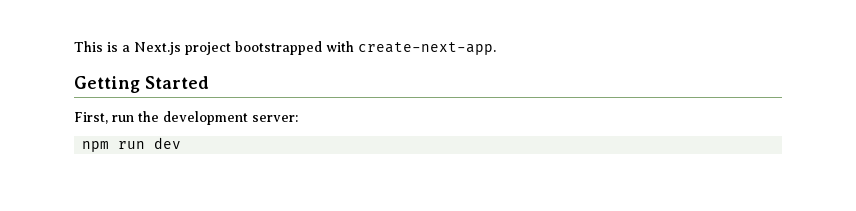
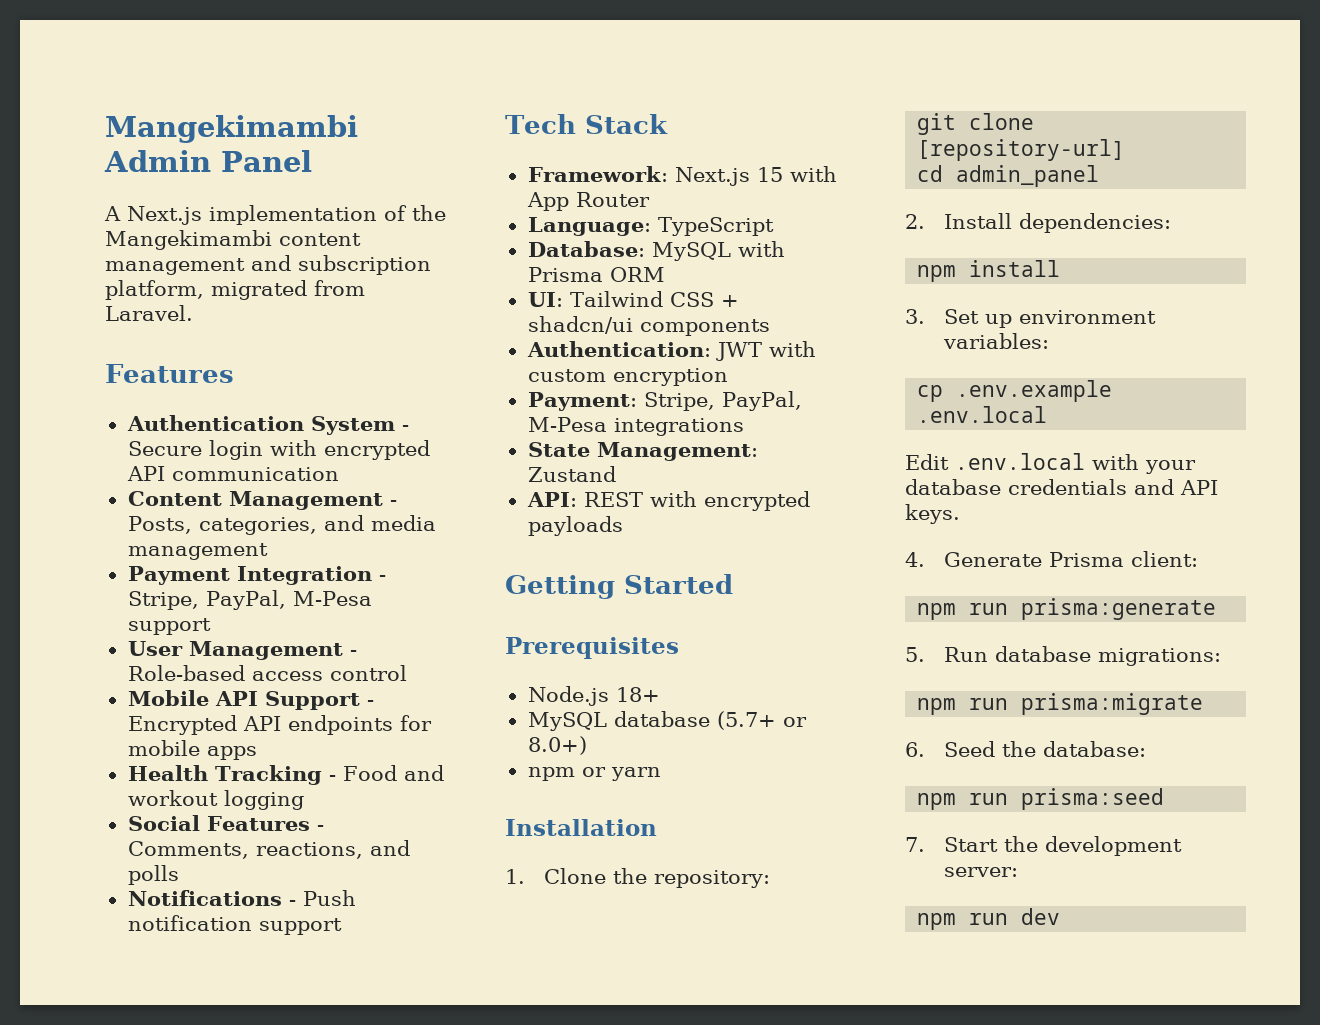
- This is a Next.js project bootstrapped with create-next-app.
+ Mangekimambi Admin Panel
+ A Next.js implementation of the Mangekimambi content management and subscription platform, migrated from Laravel.
+ Features
+ Authentication System - Secure login with encrypted API communication
+ Content Management - Posts, categories, and media management
+ Payment Integration - Stripe, PayPal, M-Pesa support
+ User Management - Role-based access control
+ Mobile API Support - Encrypted API endpoints for mobile apps
+ Health Tracking - Food and workout logging
+ Social Features - Comments, reactions, and polls
+ Notifications - Push notification support
+ Tech Stack
+ Framework: Next.js 15 with App Router
+ Language: TypeScript
+ Database: MySQL with Prisma ORM
+ UI: Tailwind CSS + shadcn/ui components
+ Authentication: JWT with custom encryption
+ Payment: Stripe, PayPal, M-Pesa integrations
+ State Management: Zustand
+ API: REST with encrypted payloads
  Getting Started
- First, run the development server:
+ Prerequisites
+ Node.js 18+
+ MySQL database (5.7+ or 8.0+)
+ npm or yarn
+ Installation
+ 1. Clone the repository:
+ git clone [repository-url]
+ cd admin_panel
+ 2. Install dependencies:
+ npm install
+ 3. Set up environment variables:
+ cp .env.example .env.local
+ Edit .env.local with your database credentials and API keys.
+ 4. Generate Prisma client:
+ npm run prisma:generate
+ 5. Run database migrations:
+ npm run prisma:migrate
+ 6. Seed the database:
+ npm run prisma:seed
+ 7. Start the development server:

